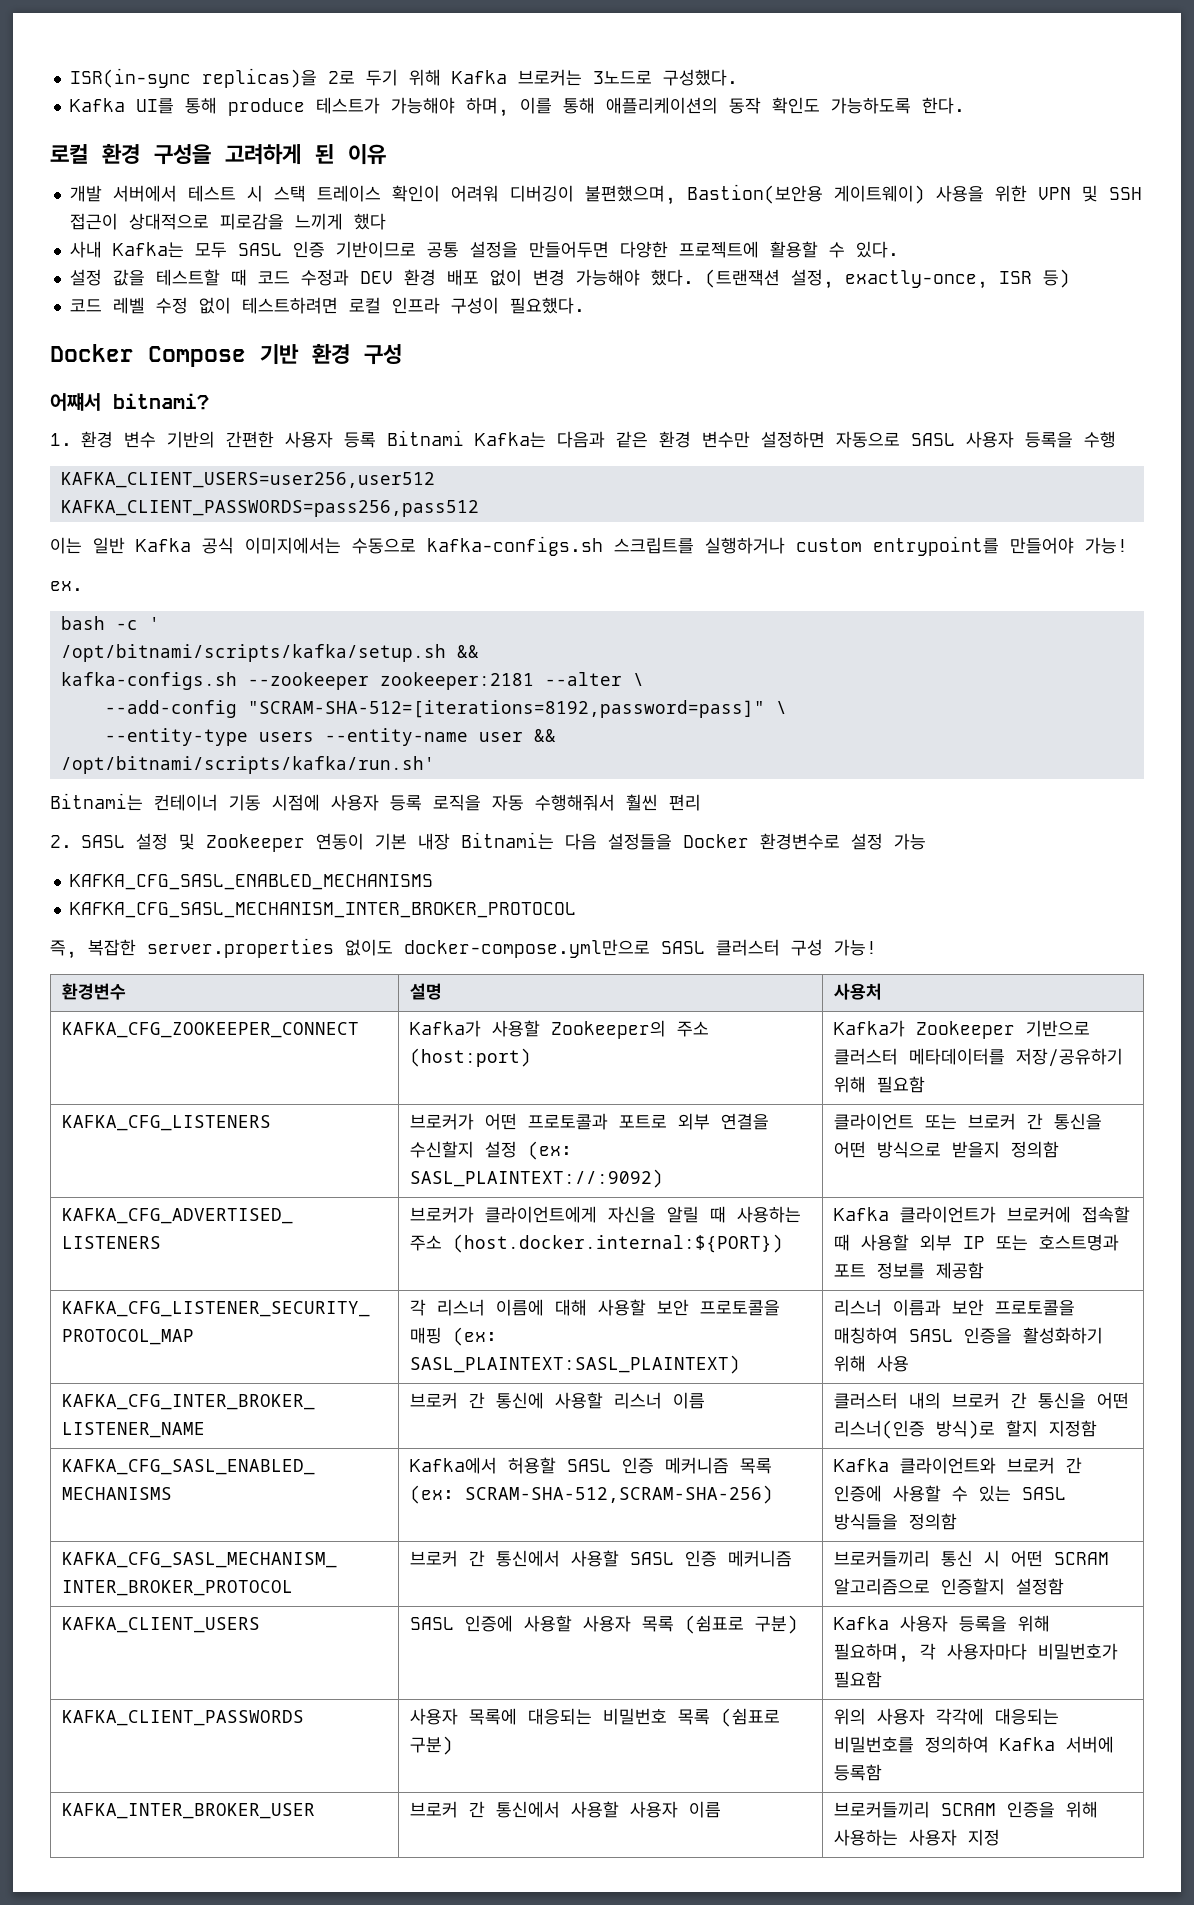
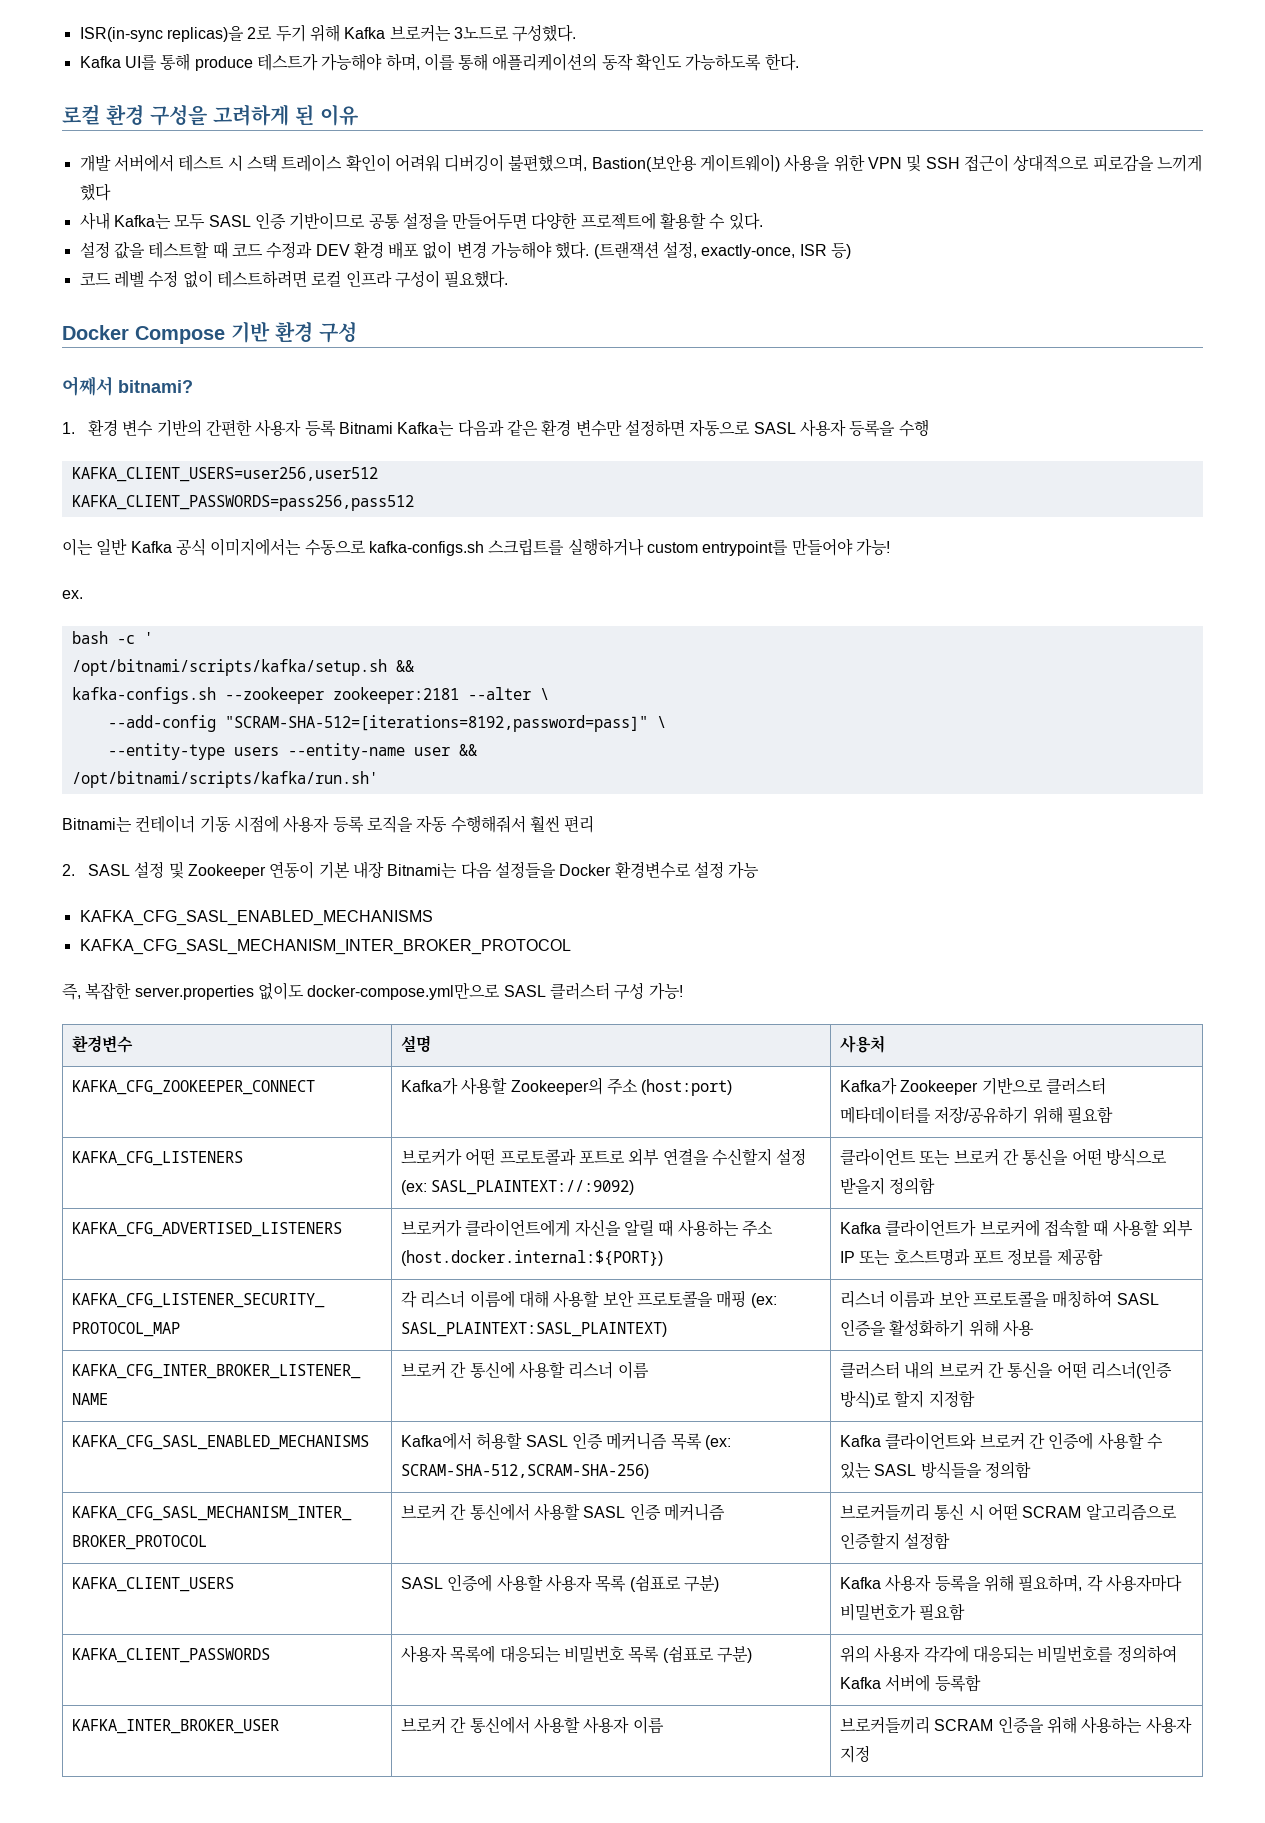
- 어쨰서 bitnami?
+ 어째서 bitnami?

